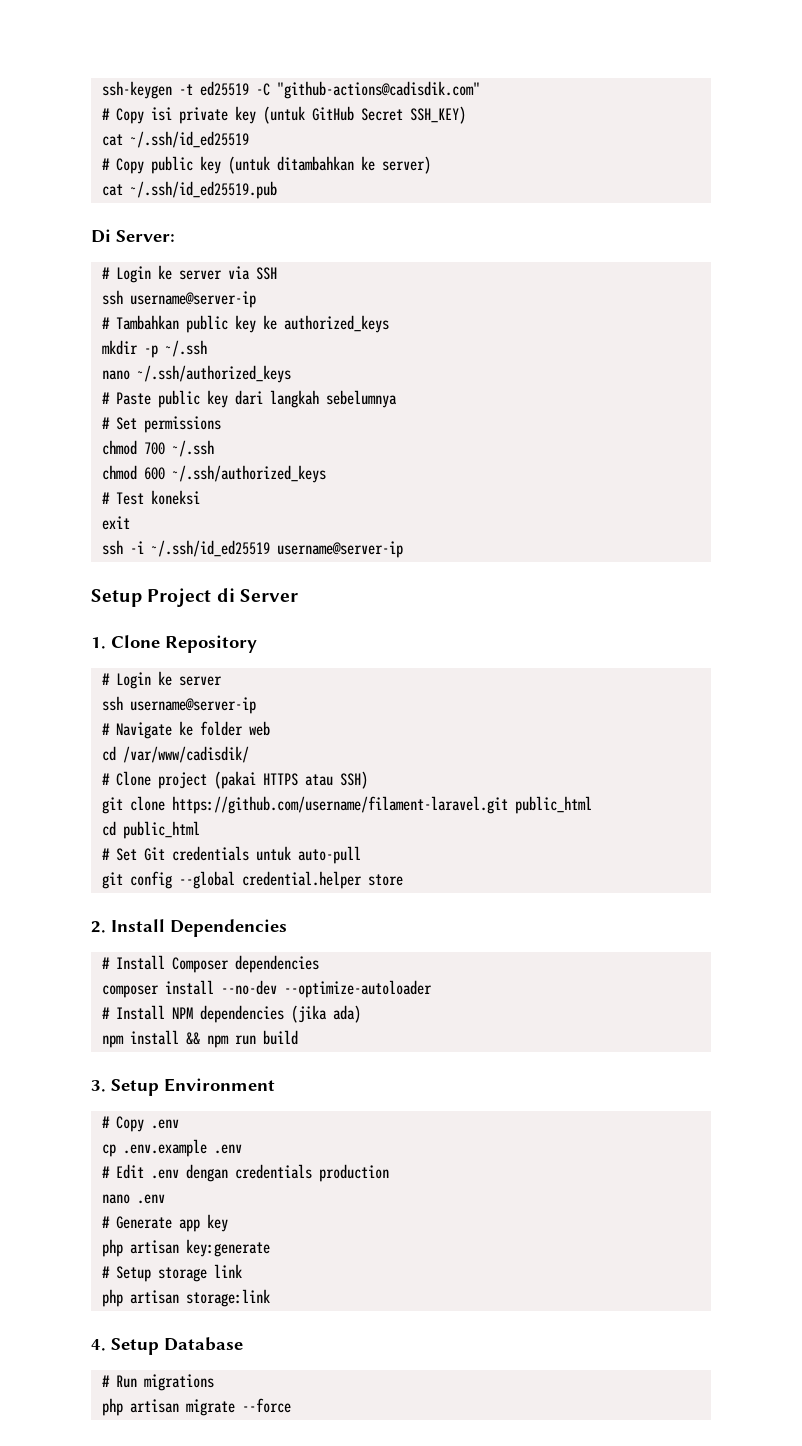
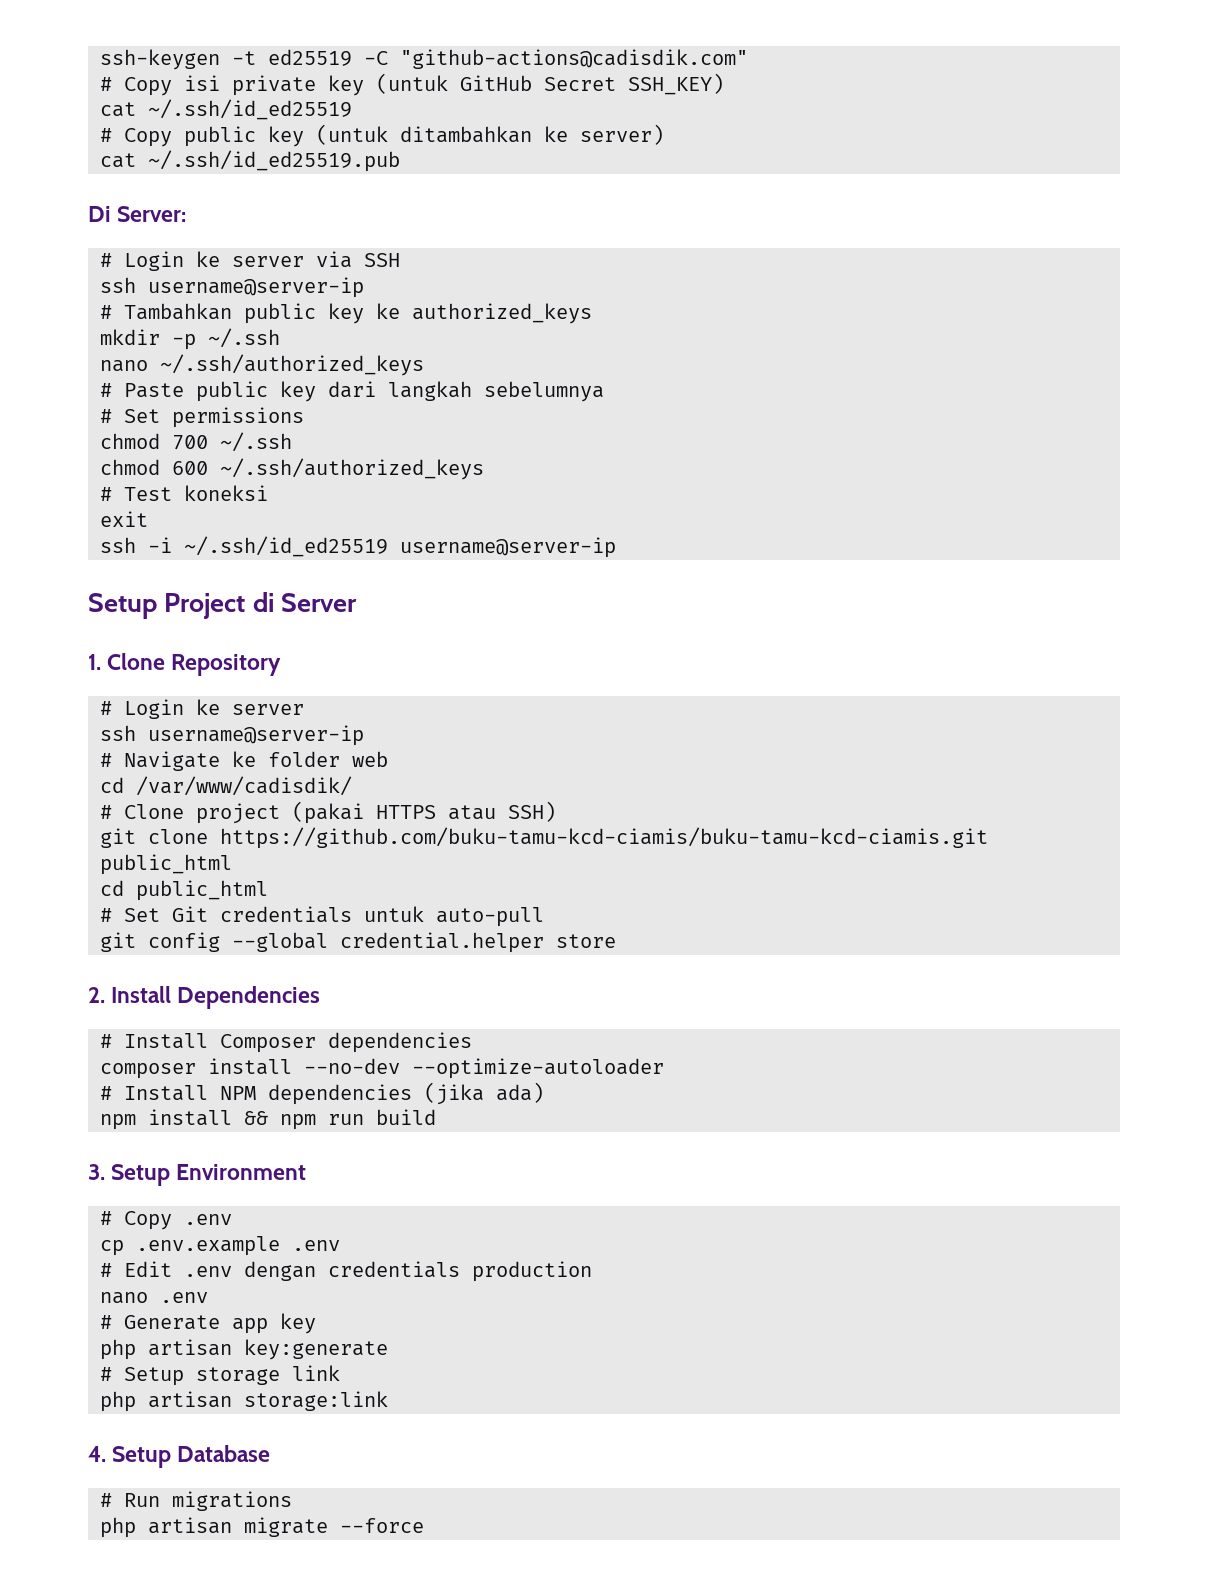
- git clone https://github.com/username/filament-laravel.git public_html
+ git clone https://github.com/buku-tamu-kcd-ciamis/buku-tamu-kcd-ciamis.git public_html

